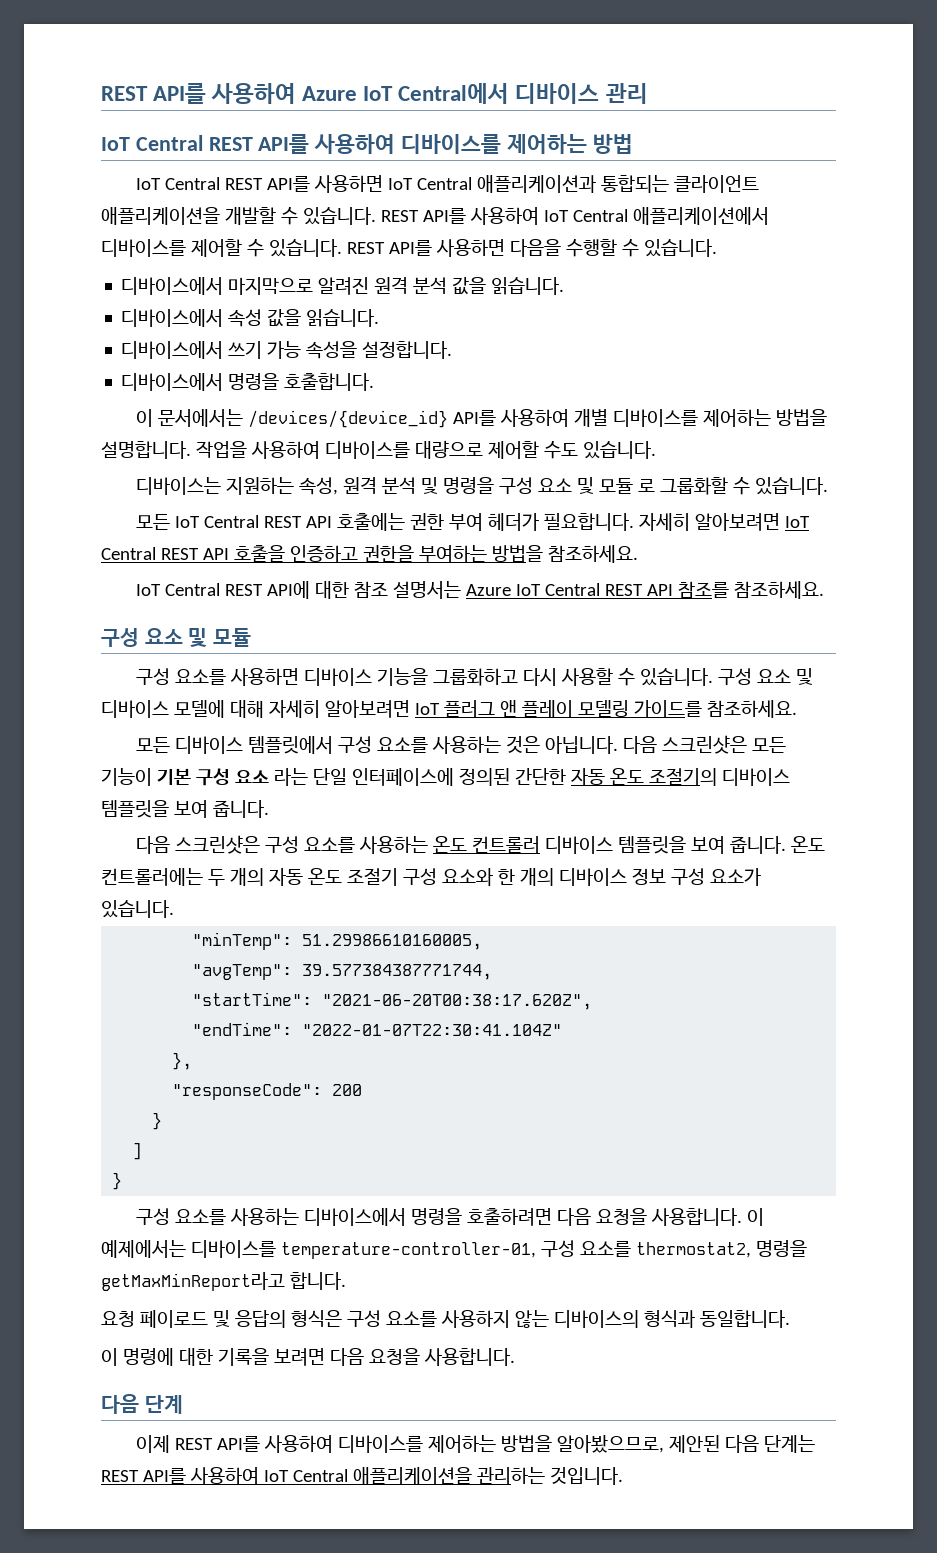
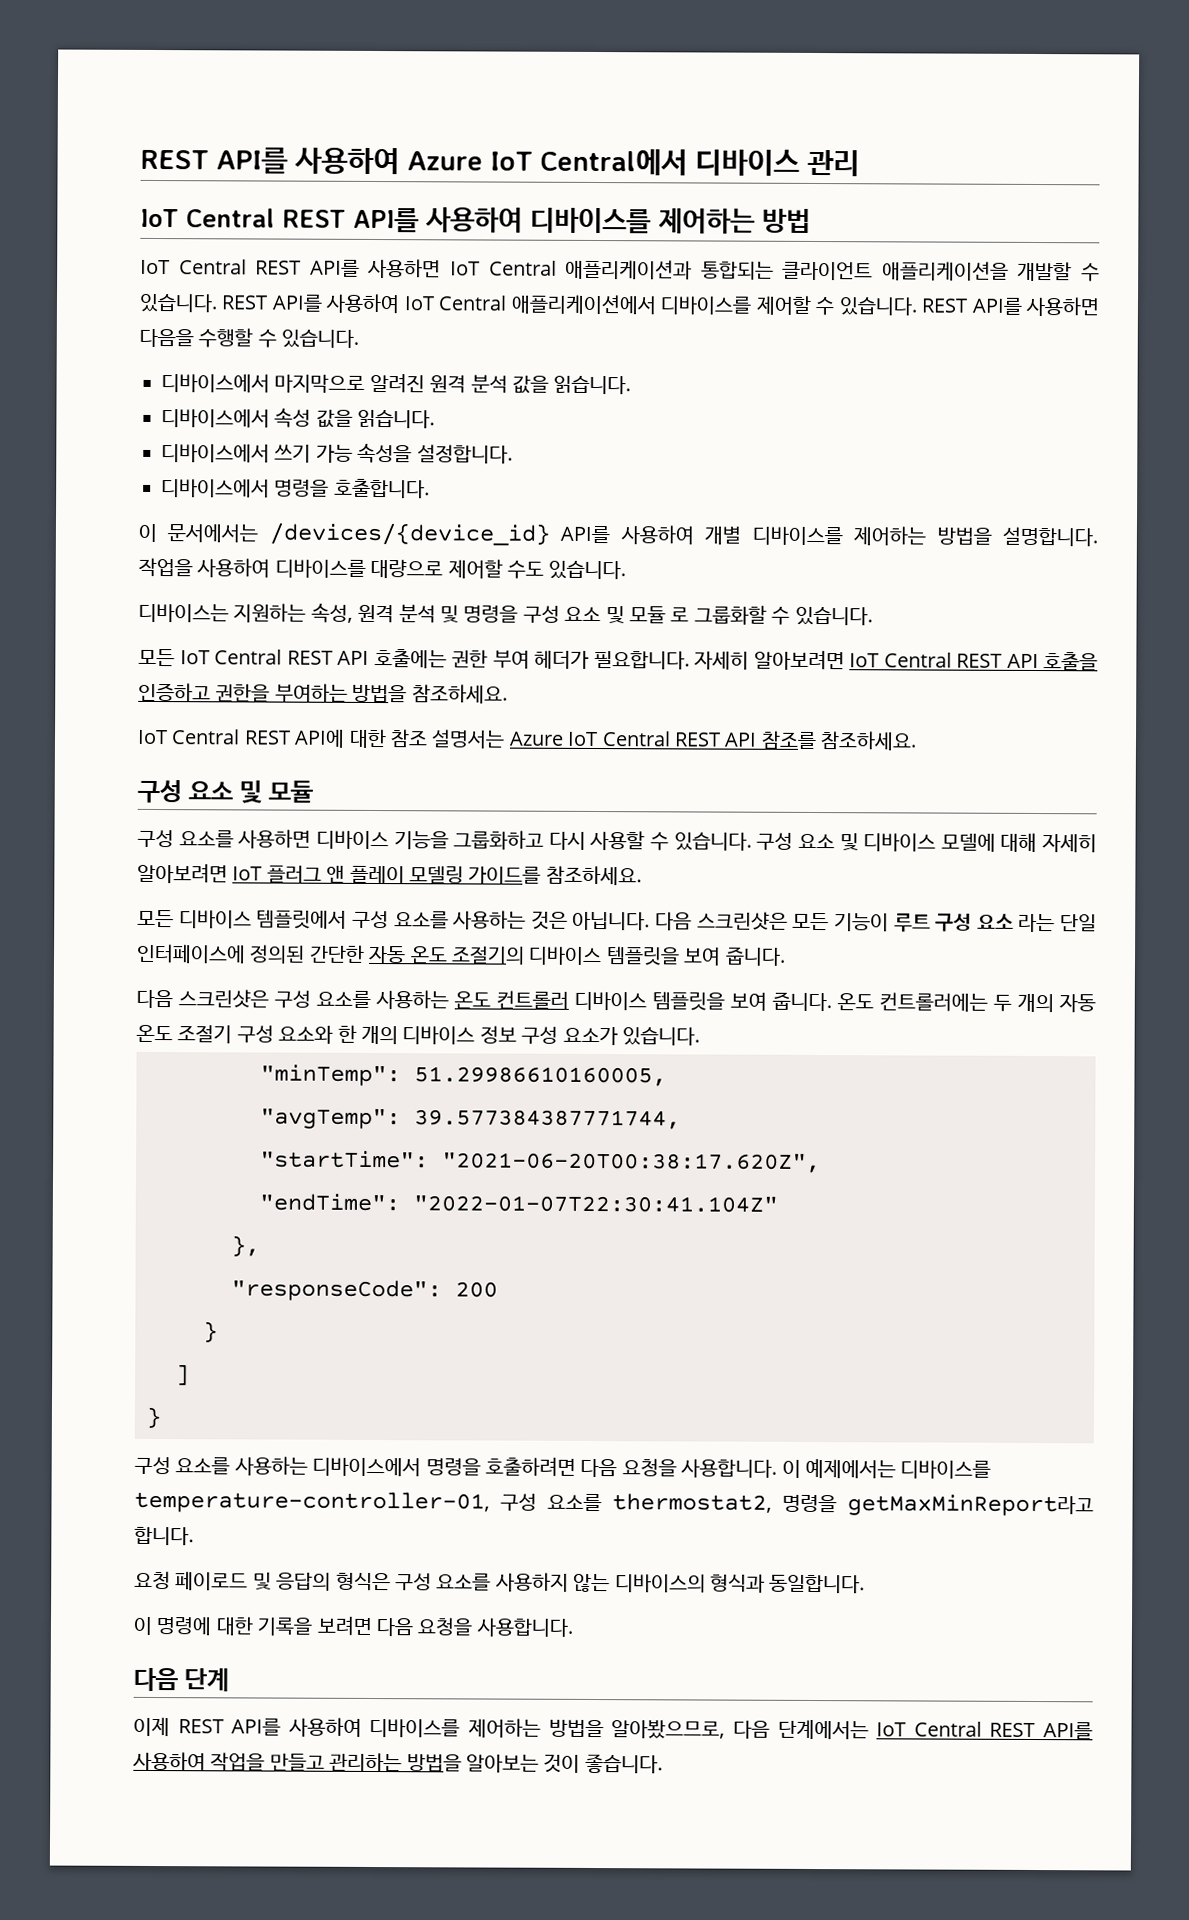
- 다음 스크린샷은 모든 기능이 기본 구성 요소 라는 단일 인터페이스에 정의된 간단한 자동 온도 조절기의 디바이스 템플릿을 보여 줍니다.
+ 다음 스크린샷은 모든 기능이 루트 구성 요소 라는 단일 인터페이스에 정의된 간단한 자동 온도 조절기의 디바이스 템플릿을 보여 줍니다.
- 이제 REST API를 사용하여 디바이스를 제어하는 방법을 알아봤으므로, 제안된 다음 단계는 REST API를 사용하여 IoT Central 애플리케이션을 관리하는 것입니다.
+ 이제 REST API를 사용하여 디바이스를 제어하는 방법을 알아봤으므로, 다음 단계에서는 IoT Central REST API를 사용하여 작업을 만들고 관리하는 방법을 알아보는 것이 좋습니다.

